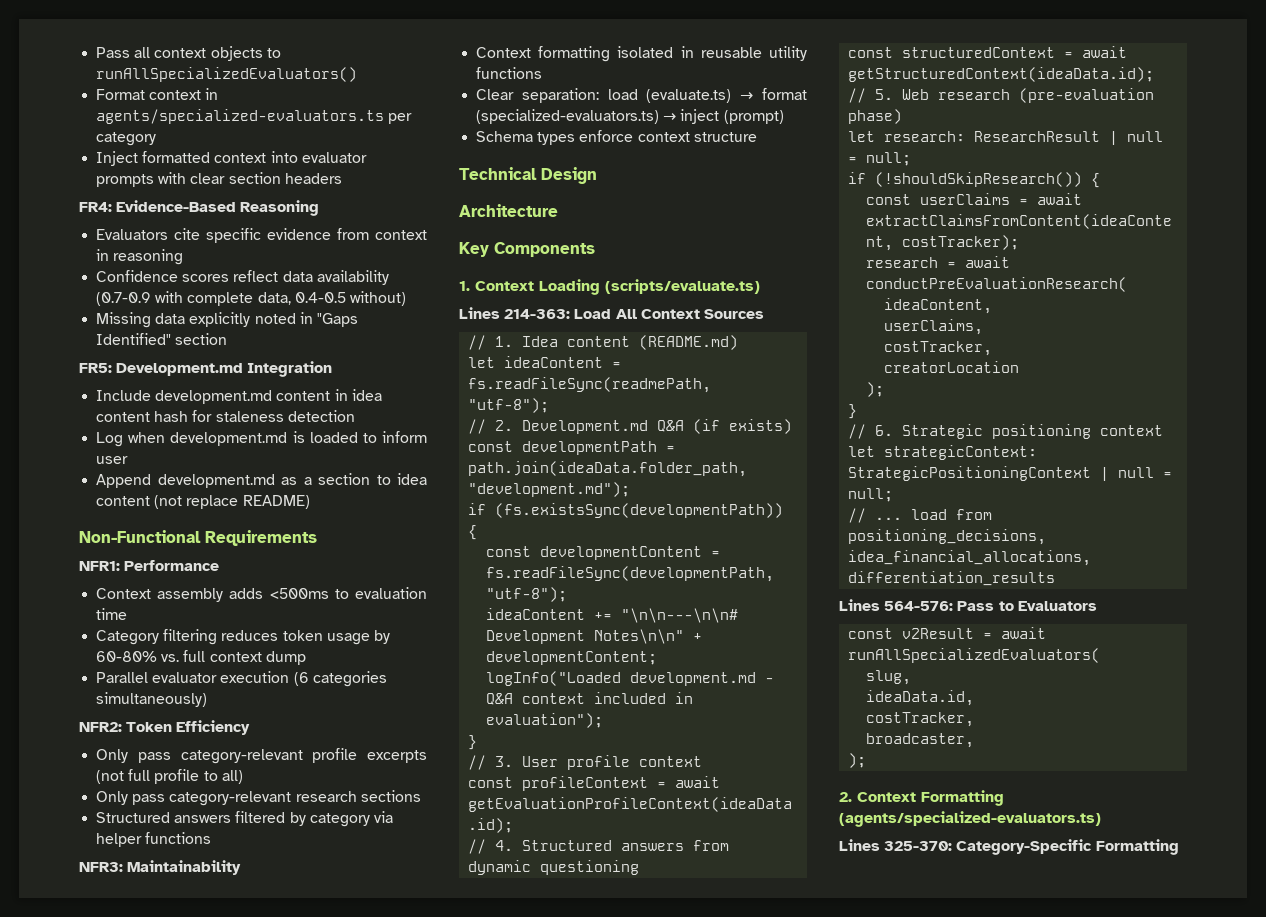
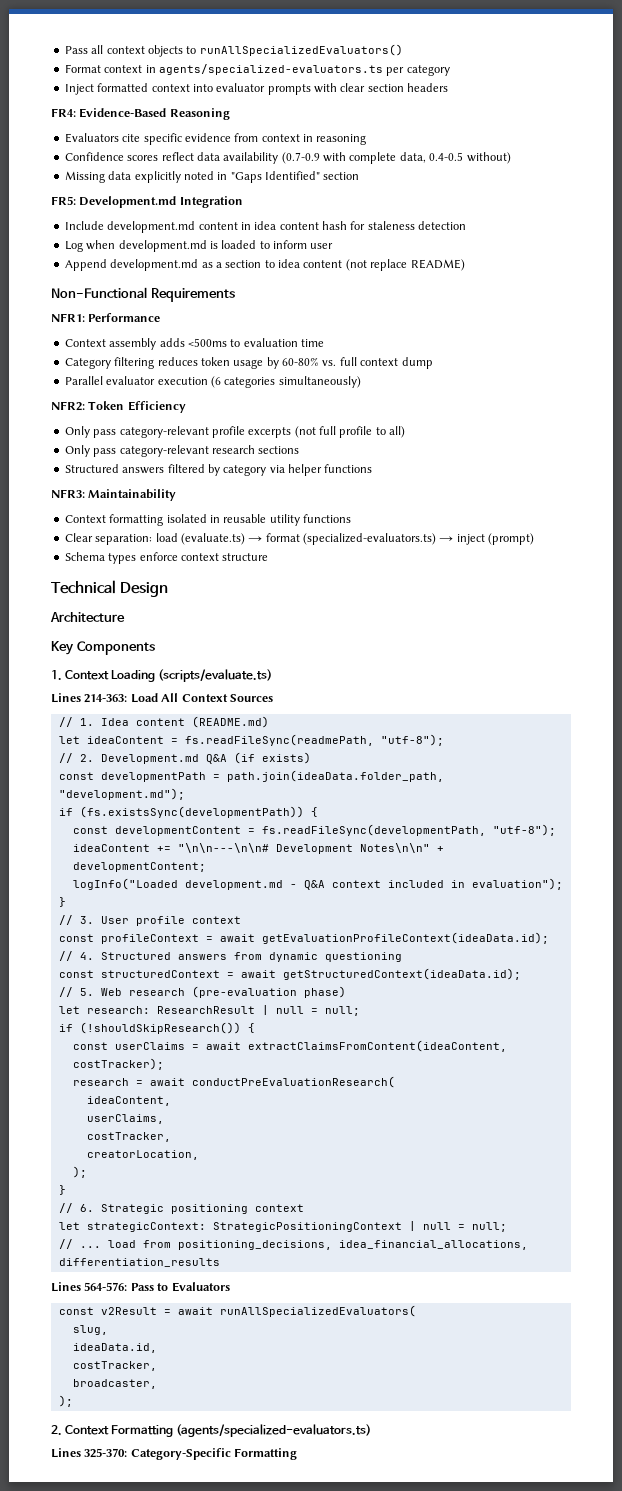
- creatorLocation
+ creatorLocation,

